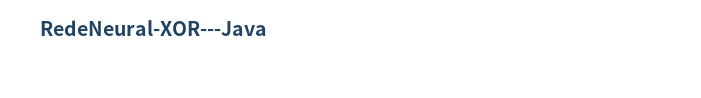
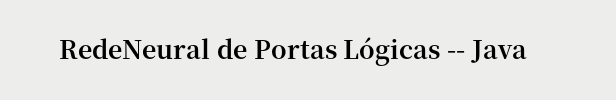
- RedeNeural-XOR---Java
+ RedeNeural de Portas Lógicas -- Java

